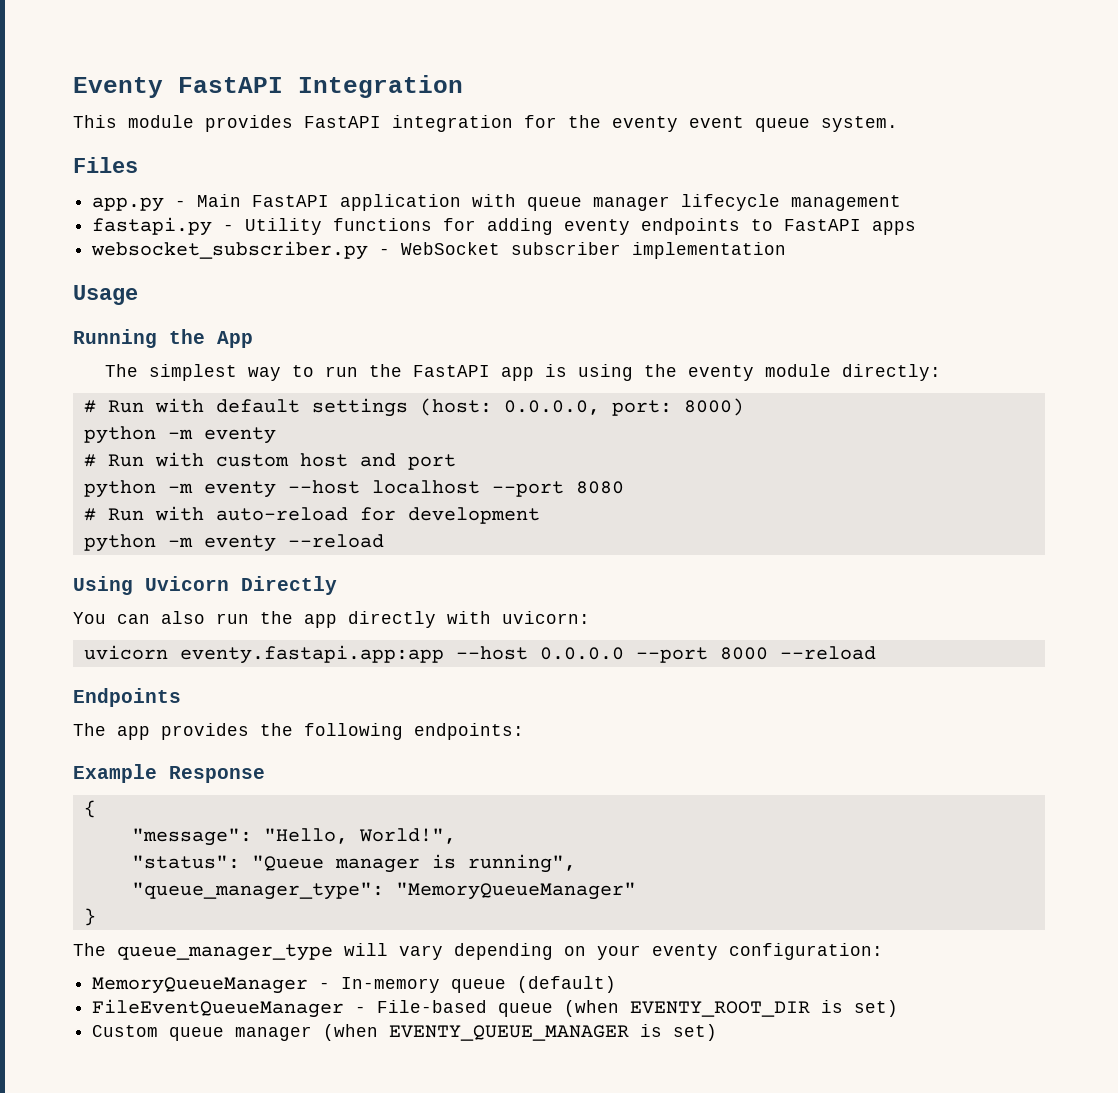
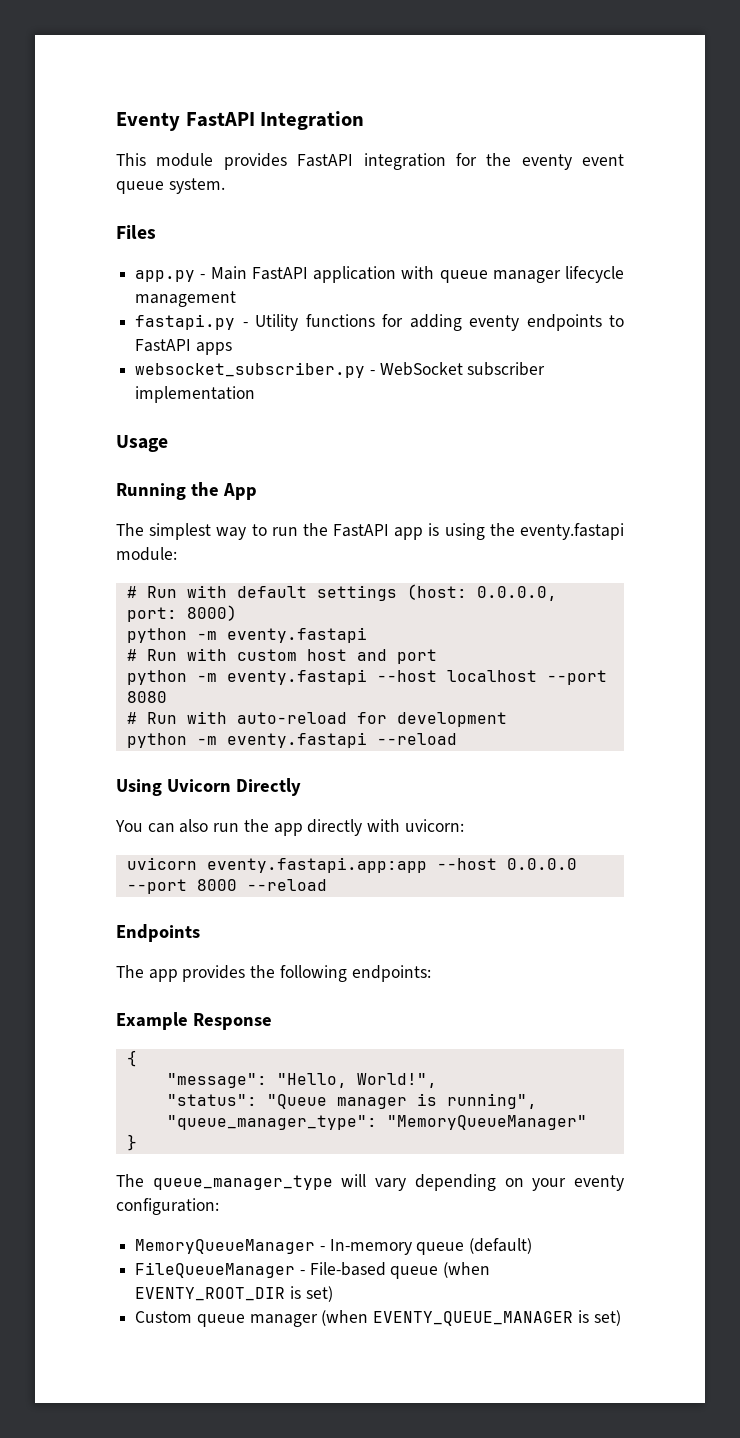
- The simplest way to run the FastAPI app is using the eventy module directly:
+ The simplest way to run the FastAPI app is using the eventy.fastapi module:
  # Run with default settings (host: 0.0.0.0, port: 8000)
- python -m eventy
+ python -m eventy.fastapi
- python -m eventy --host localhost --port 8080
+ python -m eventy.fastapi --host localhost --port 8080
- python -m eventy --reload
+ python -m eventy.fastapi --reload
- FileEventQueueManager - File-based queue (when EVENTY_ROOT_DIR is set)
+ FileQueueManager - File-based queue (when EVENTY_ROOT_DIR is set)

